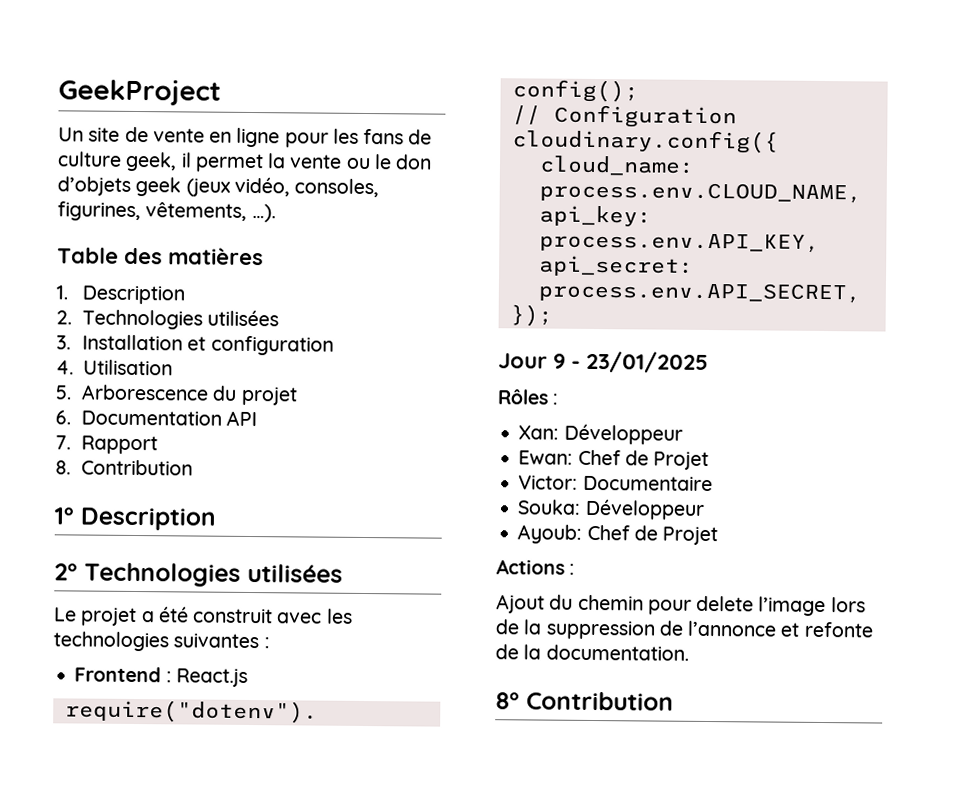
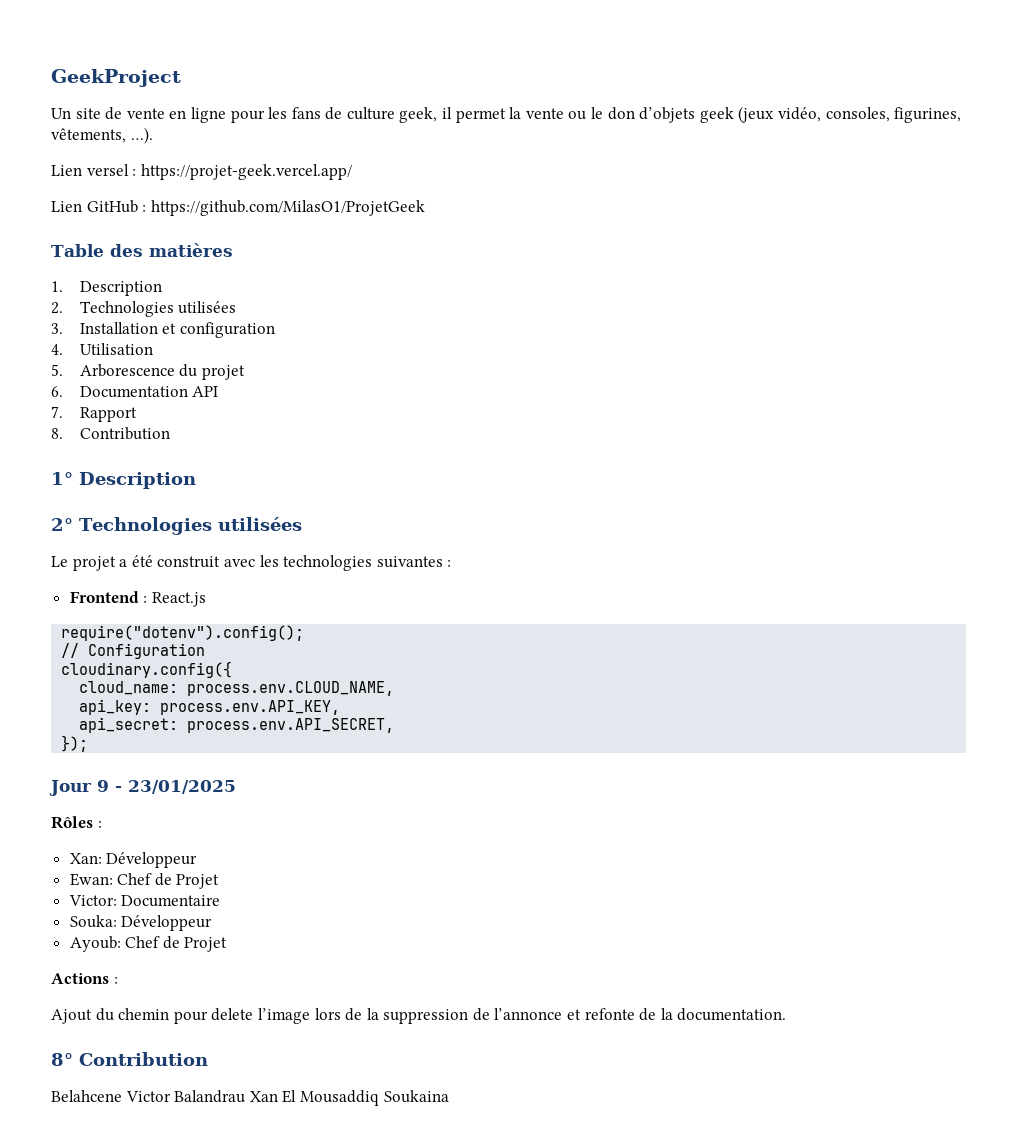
+ Lien versel : https://projet-geek.vercel.app/
+ Lien GitHub : https://github.com/MilasO1/ProjetGeek
+ Belahcene Victor Balandrau Xan El Mousaddiq Soukaina

